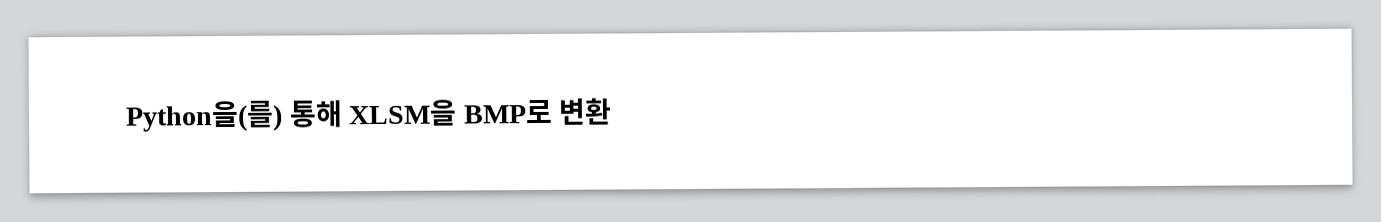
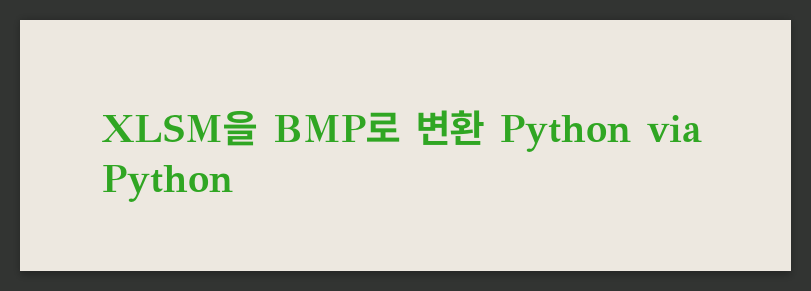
- Python을(를) 통해 XLSM을 BMP로 변환
+ XLSM을 BMP로 변환 Python via Python

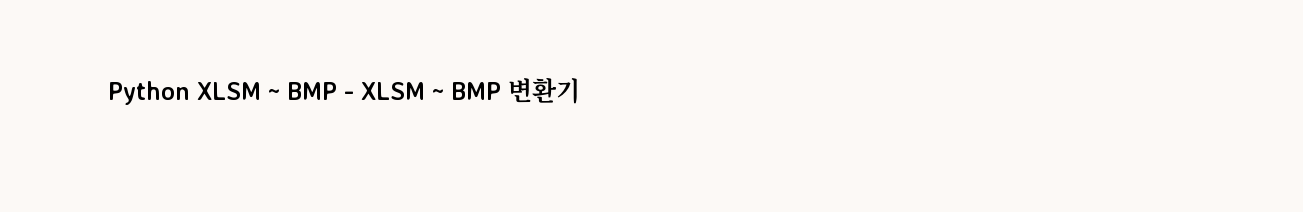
- XLSM을 BMP로 변환 Python via Python
+ Python XLSM ~ BMP - XLSM ~ BMP 변환기

